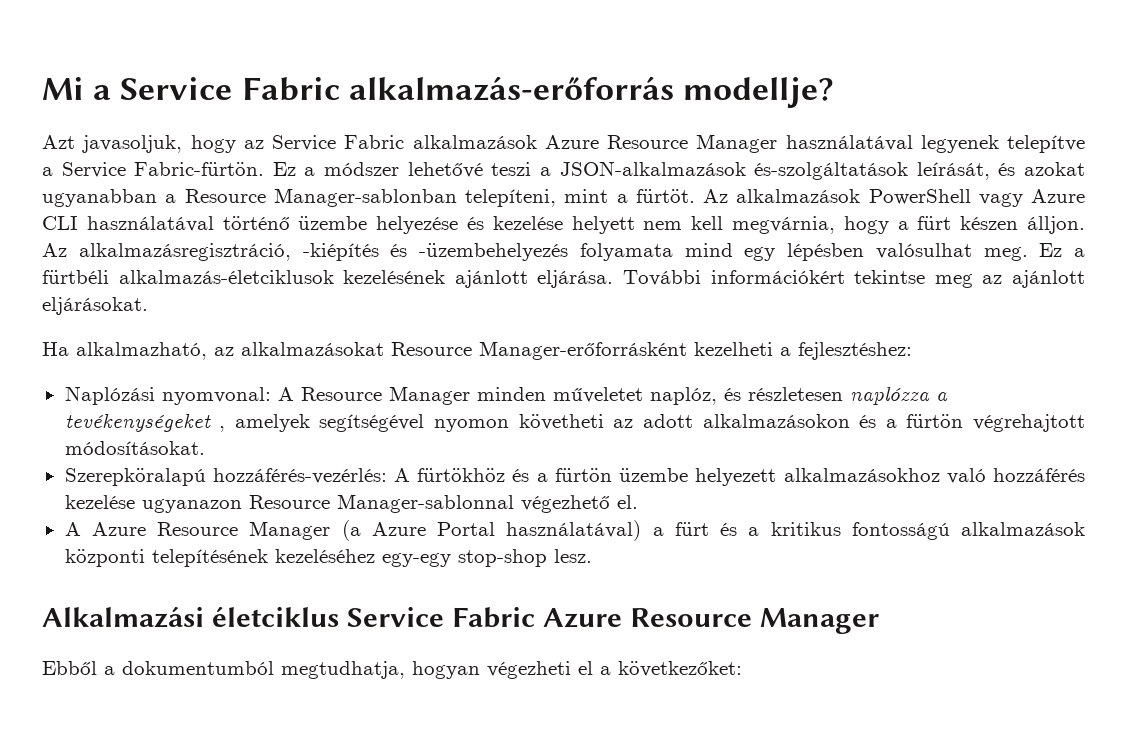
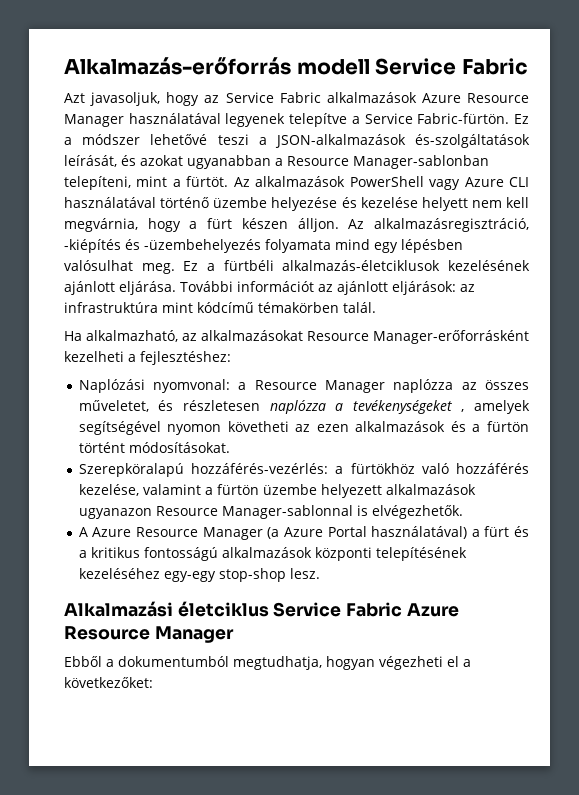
- Mi a Service Fabric alkalmazás-erőforrás modellje?
+ Alkalmazás-erőforrás modell Service Fabric
- További információkért tekintse meg az ajánlott eljárásokat.
+ További információt az ajánlott eljárások: az infrastruktúra mint kódcímű témakörben talál.
- Naplózási nyomvonal: A Resource Manager minden műveletet naplóz, és részletesen naplózza a tevékenységeket , amelyek segítségével nyomon követheti az adott alkalmazásokon és a fürtön végrehajtott módosításokat.
+ Naplózási nyomvonal: a Resource Manager naplózza az összes műveletet, és részletesen naplózza a tevékenységeket , amelyek segítségével nyomon követheti az ezen alkalmazások és a fürtön történt módosításokat.
- Szerepköralapú hozzáférés-vezérlés: A fürtökhöz és a fürtön üzembe helyezett alkalmazásokhoz való hozzáférés kezelése ugyanazon Resource Manager-sablonnal végezhető el.
+ Szerepköralapú hozzáférés-vezérlés: a fürtökhöz való hozzáférés kezelése, valamint a fürtön üzembe helyezett alkalmazások ugyanazon Resource Manager-sablonnal is elvégezhetők.

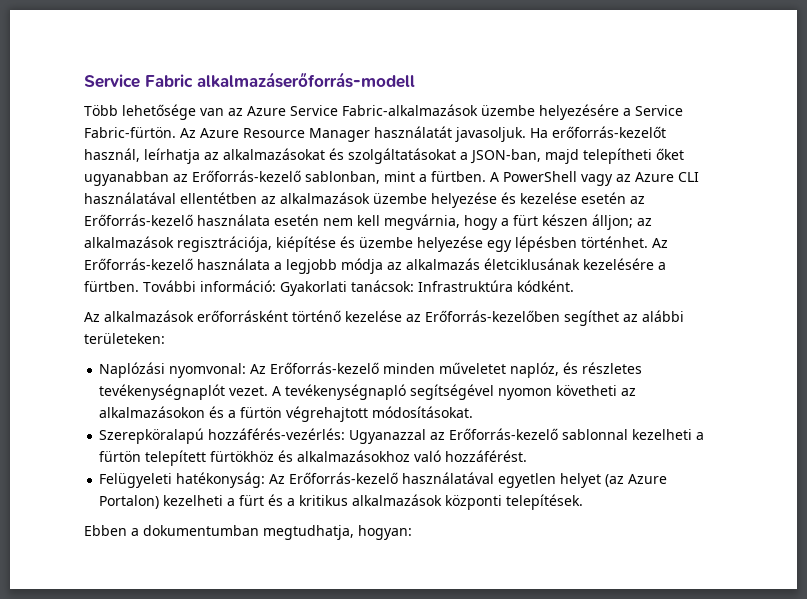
- Alkalmazás-erőforrás modell Service Fabric
- Azt javasoljuk, hogy az Service Fabric alkalmazások Azure Resource Manager használatával legyenek telepítve a Service Fabric-fürtön. Ez a módszer lehetővé teszi a JSON-alkalmazások és-szolgáltatások leírását, és azokat ugyanabban a Resource Manager-sablonban telepíteni, mint a fürtöt. Az alkalmazások PowerShell vagy Azure CLI használatával történő üzembe helyezése és kezelése helyett nem kell megvárnia, hogy a fürt készen álljon. Az alkalmazásregisztráció, -kiépítés és -üzembehelyezés folyamata mind egy lépésben valósulhat meg. Ez a fürtbéli alkalmazás-életciklusok kezelésének ajánlott eljárása. További információt az ajánlott eljárások: az infrastruktúra mint kódcímű témakörben talál.
- Ha alkalmazható, az alkalmazásokat Resource Manager-erőforrásként kezelheti a fejlesztéshez:
- Naplózási nyomvonal: a Resource Manager naplózza az összes műveletet, és részletesen naplózza a tevékenységeket , amelyek segítségével nyomon követheti az ezen alkalmazások és a fürtön történt módosításokat.
+ Service Fabric alkalmazáserőforrás-modell
+ Több lehetősége van az Azure Service Fabric-alkalmazások üzembe helyezésére a Service Fabric-fürtön. Az Azure Resource Manager használatát javasoljuk. Ha erőforrás-kezelőt használ, leírhatja az alkalmazásokat és szolgáltatásokat a JSON-ban, majd telepítheti őket ugyanabban az Erőforrás-kezelő sablonban, mint a fürtben. A PowerShell vagy az Azure CLI használatával ellentétben az alkalmazások üzembe helyezése és kezelése esetén az Erőforrás-kezelő használata esetén nem kell megvárnia, hogy a fürt készen álljon; az alkalmazások regisztrációja, kiépítése és üzembe helyezése egy lépésben történhet. Az Erőforrás-kezelő használata a legjobb módja az alkalmazás életciklusának kezelésére a fürtben. További információ: Gyakorlati tanácsok: Infrastruktúra kódként.
+ Az alkalmazások erőforrásként történő kezelése az Erőforrás-kezelőben segíthet az alábbi területeken:
+ Naplózási nyomvonal: Az Erőforrás-kezelő minden műveletet naplóz, és részletes tevékenységnaplót vezet. A tevékenységnapló segítségével nyomon követheti az alkalmazásokon és a fürtön végrehajtott módosításokat.
- Szerepköralapú hozzáférés-vezérlés: a fürtökhöz való hozzáférés kezelése, valamint a fürtön üzembe helyezett alkalmazások ugyanazon Resource Manager-sablonnal is elvégezhetők.
- A Azure Resource Manager (a Azure Portal használatával) a fürt és a kritikus fontosságú alkalmazások központi telepítésének kezeléséhez egy-egy stop-shop lesz.
- Alkalmazási életciklus Service Fabric Azure Resource Manager
- Ebből a dokumentumból megtudhatja, hogyan végezheti el a következőket:
+ Szerepköralapú hozzáférés-vezérlés: Ugyanazzal az Erőforrás-kezelő sablonnal kezelheti a fürtön telepített fürtökhöz és alkalmazásokhoz való hozzáférést.
+ Felügyeleti hatékonyság: Az Erőforrás-kezelő használatával egyetlen helyet (az Azure Portalon) kezelheti a fürt és a kritikus alkalmazások központi telepítések.
+ Ebben a dokumentumban megtudhatja, hogyan:

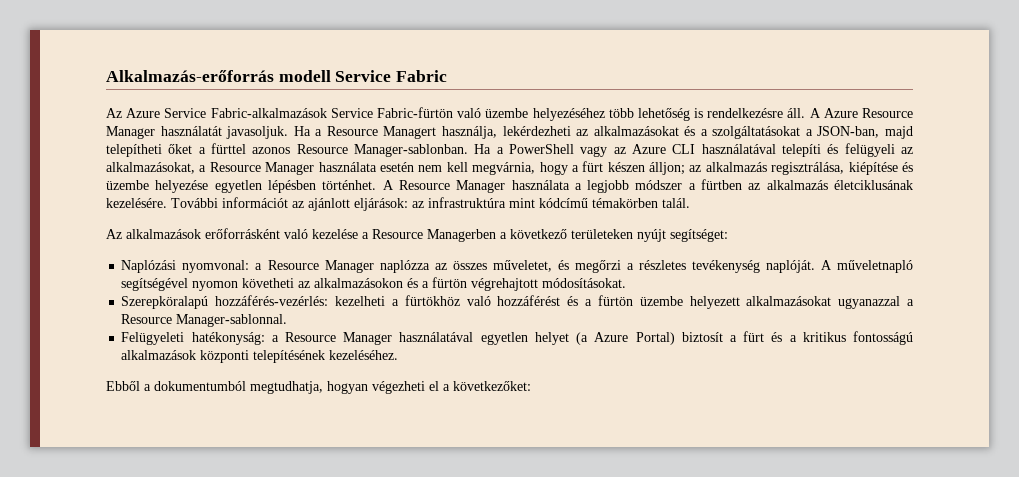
- Service Fabric alkalmazáserőforrás-modell
- Több lehetősége van az Azure Service Fabric-alkalmazások üzembe helyezésére a Service Fabric-fürtön. Az Azure Resource Manager használatát javasoljuk.
+ Alkalmazás-erőforrás modell Service Fabric
+ Az Azure Service Fabric-alkalmazások Service Fabric-fürtön való üzembe helyezéséhez több lehetőség is rendelkezésre áll. A Azure Resource Manager használatát javasoljuk.
- Ha erőforrás-kezelőt használ, leírhatja az alkalmazásokat és szolgáltatásokat a JSON-ban, majd telepítheti őket ugyanabban az Erőforrás-kezelő sablonban, mint a fürtben. A PowerShell vagy az Azure CLI használatával ellentétben az alkalmazások üzembe helyezése és kezelése esetén az Erőforrás-kezelő használata esetén nem kell megvárnia, hogy a fürt készen álljon; az alkalmazások regisztrációja, kiépítése és üzembe helyezése egy lépésben történhet.
+ Ha a Resource Managert használja, lekérdezheti az alkalmazásokat és a szolgáltatásokat a JSON-ban, majd telepítheti őket a fürttel azonos Resource Manager-sablonban. Ha a PowerShell vagy az Azure CLI használatával telepíti és felügyeli az alkalmazásokat, a Resource Manager használata esetén nem kell megvárnia, hogy a fürt készen álljon; az alkalmazás regisztrálása, kiépítése és üzembe helyezése egyetlen lépésben történhet.
- Az Erőforrás-kezelő használata a legjobb módja az alkalmazás életciklusának kezelésére a fürtben. További információ: Gyakorlati tanácsok: Infrastruktúra kódként.
- Az alkalmazások erőforrásként történő kezelése az Erőforrás-kezelőben segíthet az alábbi területeken:
- Naplózási nyomvonal: Az Erőforrás-kezelő minden műveletet naplóz, és részletes tevékenységnaplót vezet. A tevékenységnapló segítségével nyomon követheti az alkalmazásokon és a fürtön végrehajtott módosításokat.
+ A Resource Manager használata a legjobb módszer a fürtben az alkalmazás életciklusának kezelésére. További információt az ajánlott eljárások: az infrastruktúra mint kódcímű témakörben talál.
+ Az alkalmazások erőforrásként való kezelése a Resource Managerben a következő területeken nyújt segítséget:
+ Naplózási nyomvonal: a Resource Manager naplózza az összes műveletet, és megőrzi a részletes tevékenység naplóját. A műveletnapló segítségével nyomon követheti az alkalmazásokon és a fürtön végrehajtott módosításokat.
- Szerepköralapú hozzáférés-vezérlés: Ugyanazzal az Erőforrás-kezelő sablonnal kezelheti a fürtön telepített fürtökhöz és alkalmazásokhoz való hozzáférést.
- Felügyeleti hatékonyság: Az Erőforrás-kezelő használatával egyetlen helyet (az Azure Portalon) kezelheti a fürt és a kritikus alkalmazások központi telepítések.
- Ebben a dokumentumban megtudhatja, hogyan:
+ Szerepköralapú hozzáférés-vezérlés: kezelheti a fürtökhöz való hozzáférést és a fürtön üzembe helyezett alkalmazásokat ugyanazzal a Resource Manager-sablonnal.
+ Felügyeleti hatékonyság: a Resource Manager használatával egyetlen helyet (a Azure Portal) biztosít a fürt és a kritikus fontosságú alkalmazások központi telepítésének kezeléséhez.
+ Ebből a dokumentumból megtudhatja, hogyan végezheti el a következőket:

